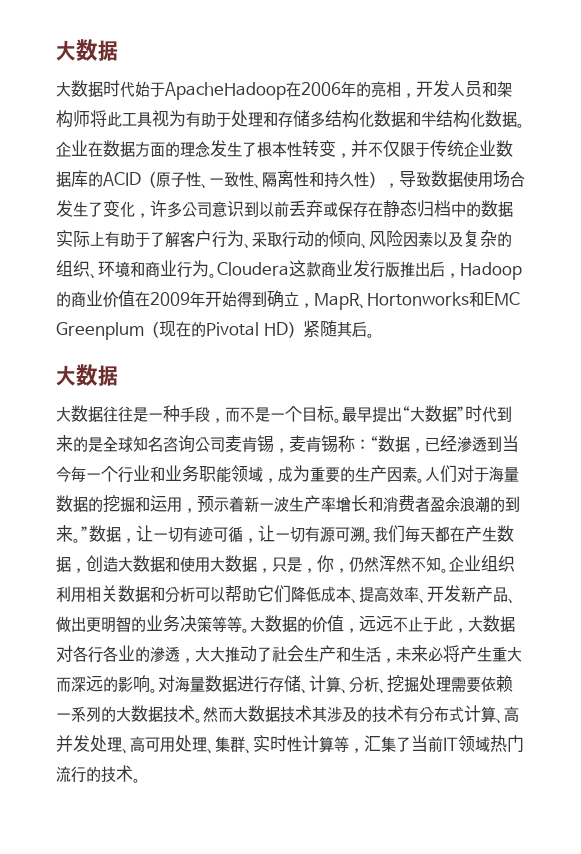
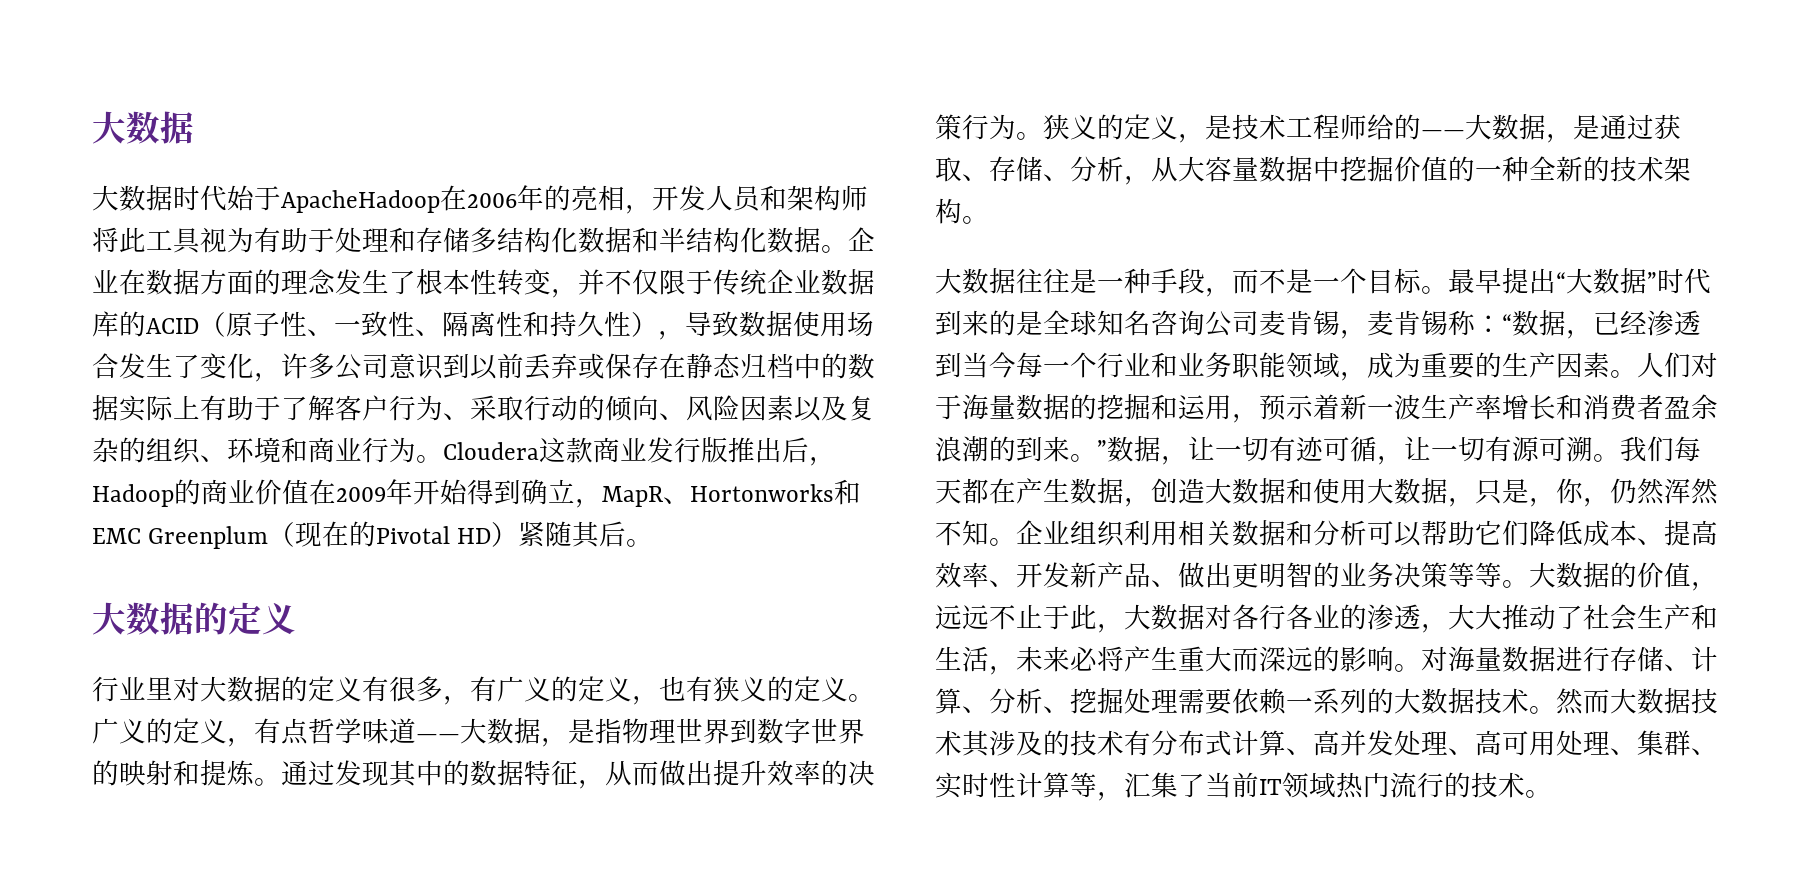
  Cloudera这款商业发行版推出后，Hadoop的商业价值在2009年开始得到确立，MapR、Hortonworks和EMC Greenplum（现在的Pivotal HD）紧随其后。
- 大数据
+ 大数据的定义
+ 行业里对大数据的定义有很多，有广义的定义，也有狭义的定义。广义的定义，有点哲学味道——大数据，是指物理世界到数字世界的映射和提炼。通过发现其中的数据特征，从而做出提升效率的决策行为。狭义的定义，是技术工程师给的——大数据，是通过获取、存储、分析，从大容量数据中挖掘价值的一种全新的技术架构。

